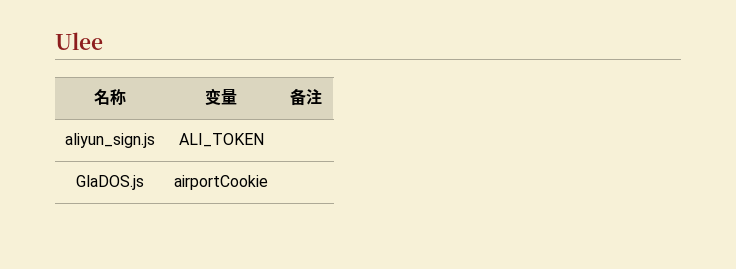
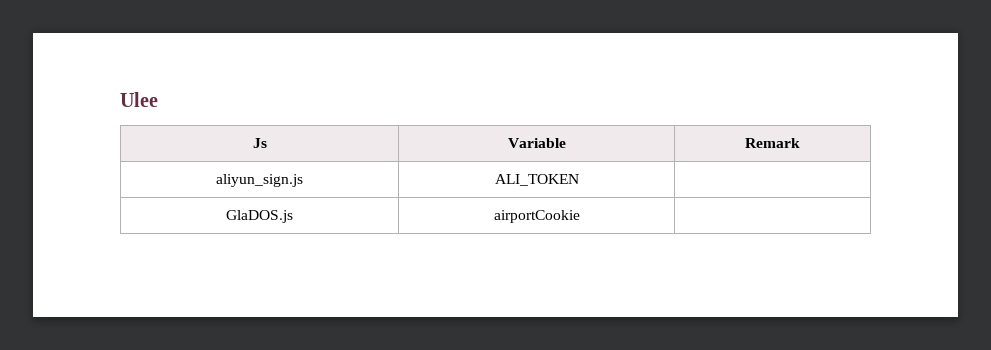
- 名称 | 变量 | 备注
+ Js | Variable | Remark

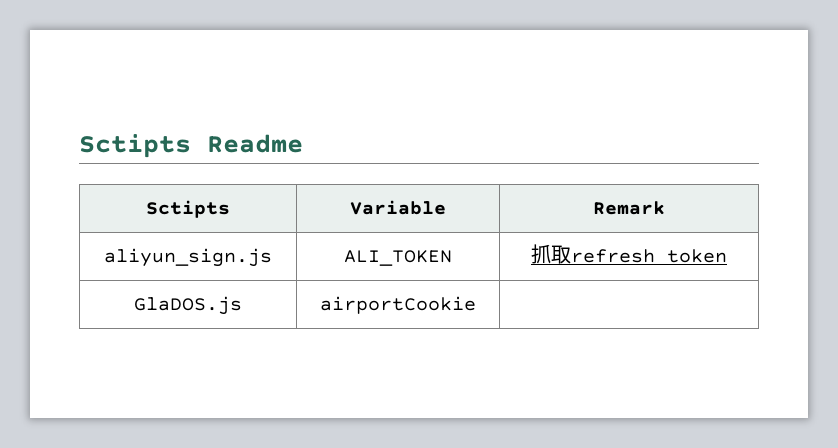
- Ulee
- Js | Variable | Remark
+ Sctipts Readme
+ Sctipts | Variable | Remark
- aliyun_sign.js | ALI_TOKEN |
+ aliyun_sign.js | ALI_TOKEN | 抓取refresh token

